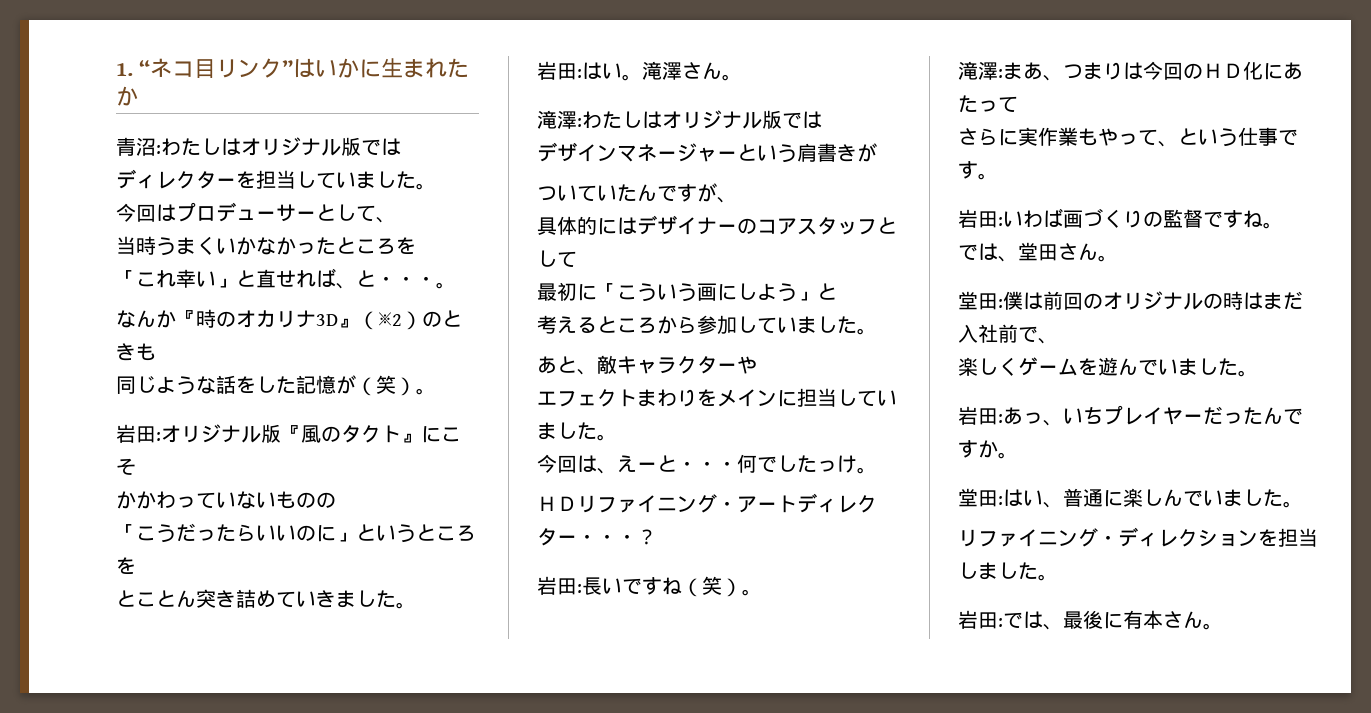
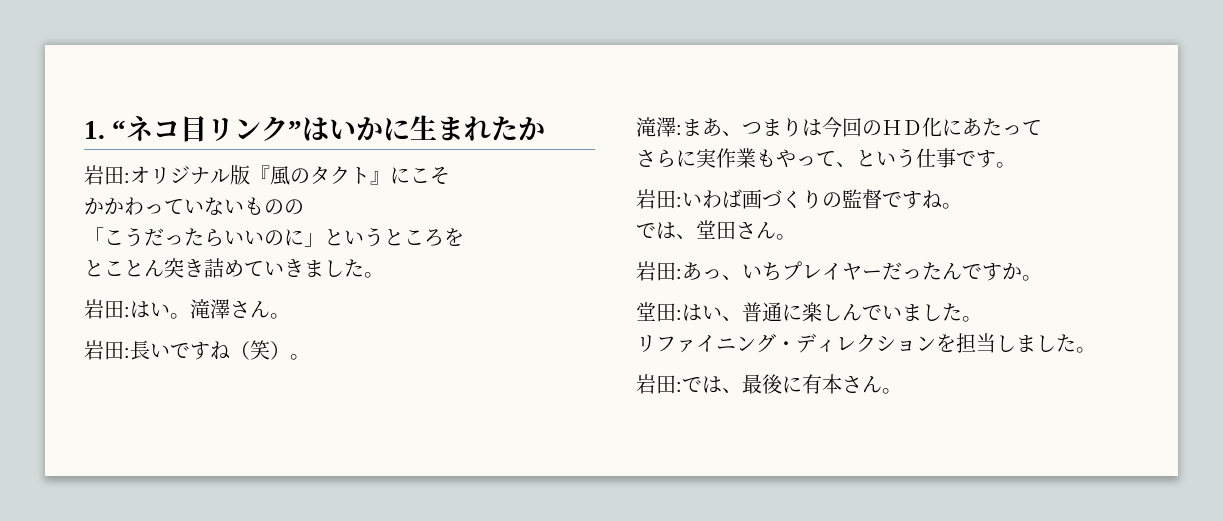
- 青沼:わたしはオリジナル版では
- ディレクターを担当していました。
- 今回はプロデューサーとして、
- 当時うまくいかなかったところを
- 「これ幸い」と直せれば、と・・・。
- なんか『時のオカリナ3D』（※2）のときも
- 同じような話をした記憶が（笑）。
- 滝澤:わたしはオリジナル版では
- デザインマネージャーという肩書きが
- ついていたんですが、
- 具体的にはデザイナーのコアスタッフとして
- 最初に「こういう画にしよう」と
- 考えるところから参加していました。
- あと、敵キャラクターや
- エフェクトまわりをメインに担当していました。
- 今回は、えーと・・・何でしたっけ。
- ＨＤリファイニング・アートディレクター・・・？
- 堂田:僕は前回のオリジナルの時はまだ入社前で、
- 楽しくゲームを遊んでいました。

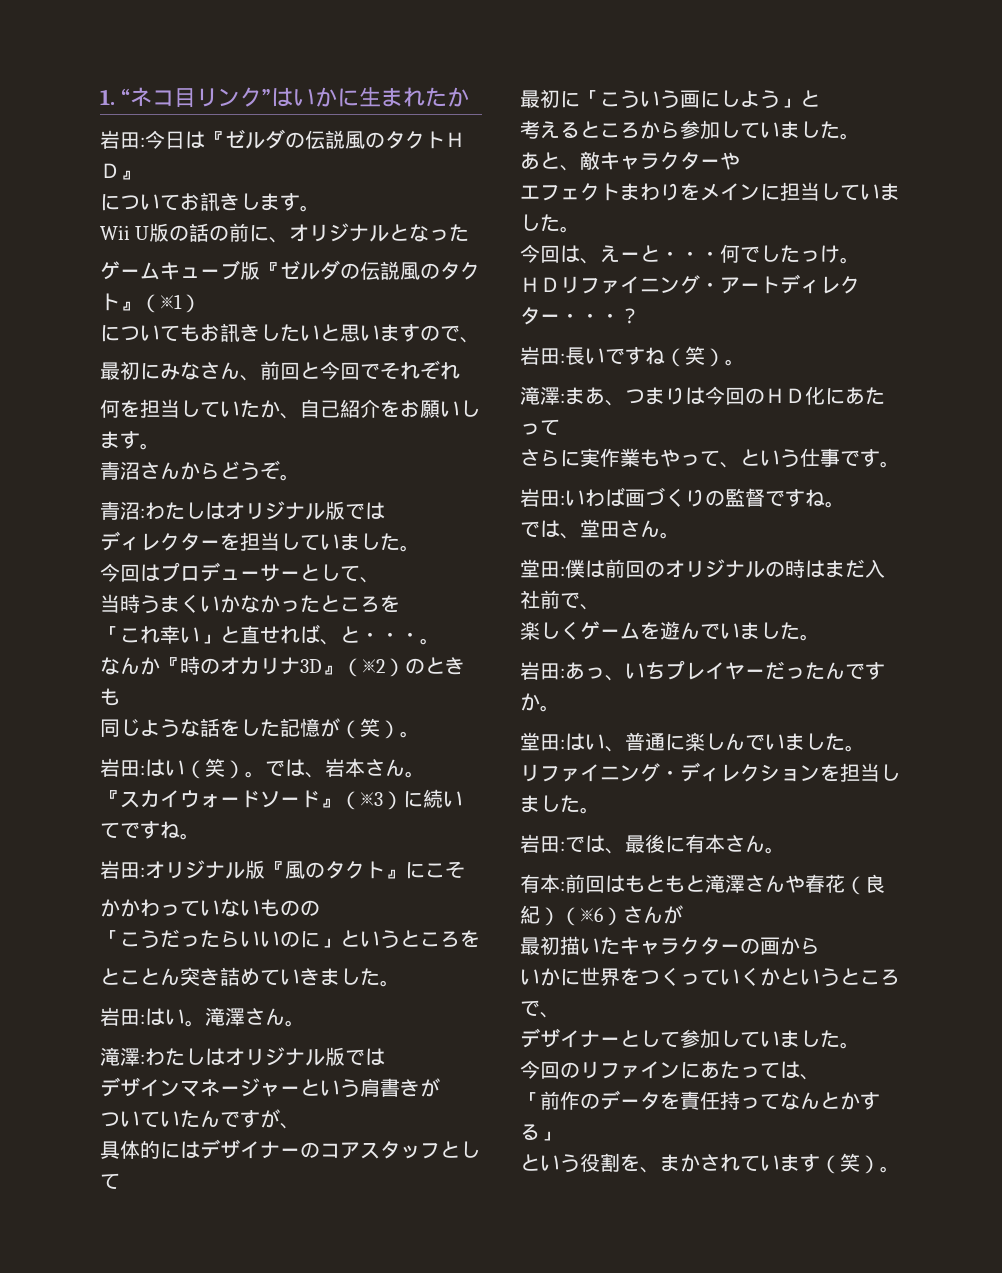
+ 岩田:今日は『ゼルダの伝説風のタクトＨＤ』
+ についてお訊きします。
+ Wii U版の話の前に、オリジナルとなった
+ ゲームキューブ版『ゼルダの伝説風のタクト』（※1）
+ についてもお訊きしたいと思いますので、
+ 最初にみなさん、前回と今回でそれぞれ
+ 何を担当していたか、自己紹介をお願いします。
+ 青沼さんからどうぞ。
+ 青沼:わたしはオリジナル版では
+ ディレクターを担当していました。
+ 今回はプロデューサーとして、
+ 当時うまくいかなかったところを
+ 「これ幸い」と直せれば、と・・・。
+ なんか『時のオカリナ3D』（※2）のときも
+ 同じような話をした記憶が（笑）。
+ 岩田:はい（笑）。では、岩本さん。
+ 『スカイウォードソード』（※3）に続いてですね。
+ 滝澤:わたしはオリジナル版では
+ デザインマネージャーという肩書きが
+ ついていたんですが、
+ 具体的にはデザイナーのコアスタッフとして
+ 最初に「こういう画にしよう」と
+ 考えるところから参加していました。
+ あと、敵キャラクターや
+ エフェクトまわりをメインに担当していました。
+ 今回は、えーと・・・何でしたっけ。
+ ＨＤリファイニング・アートディレクター・・・？
+ 堂田:僕は前回のオリジナルの時はまだ入社前で、
+ 楽しくゲームを遊んでいました。
+ 有本:前回はもともと滝澤さんや春花（良紀）（※6）さんが
+ 最初描いたキャラクターの画から
+ いかに世界をつくっていくかというところで、
+ デザイナーとして参加していました。
+ 今回のリファインにあたっては、
+ 「前作のデータを責任持ってなんとかする」
+ という役割を、まかされています（笑）。

